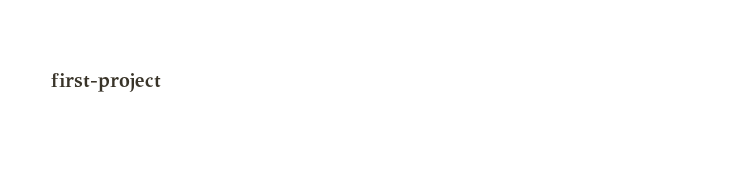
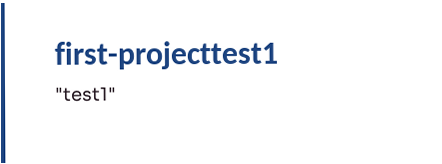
- first-project
+ first-projecttest1
+ "test1"

